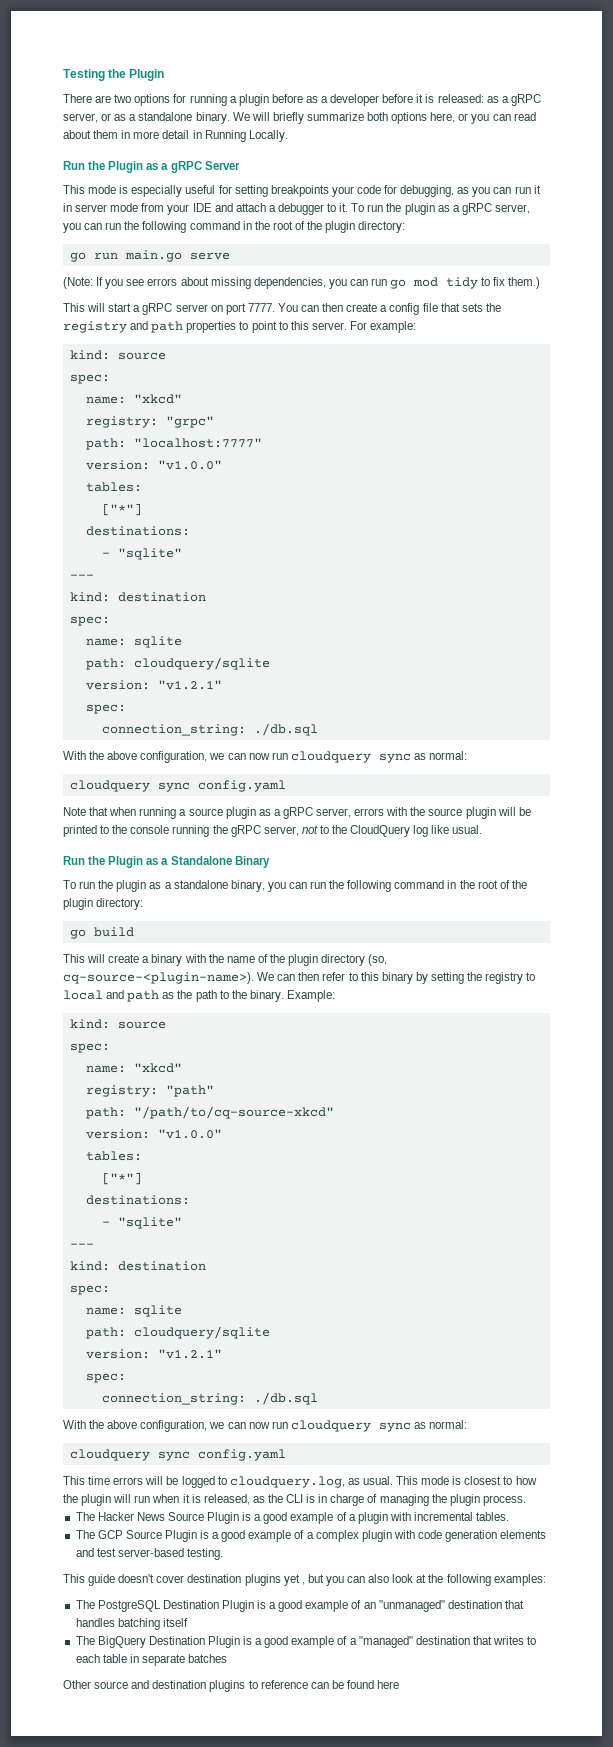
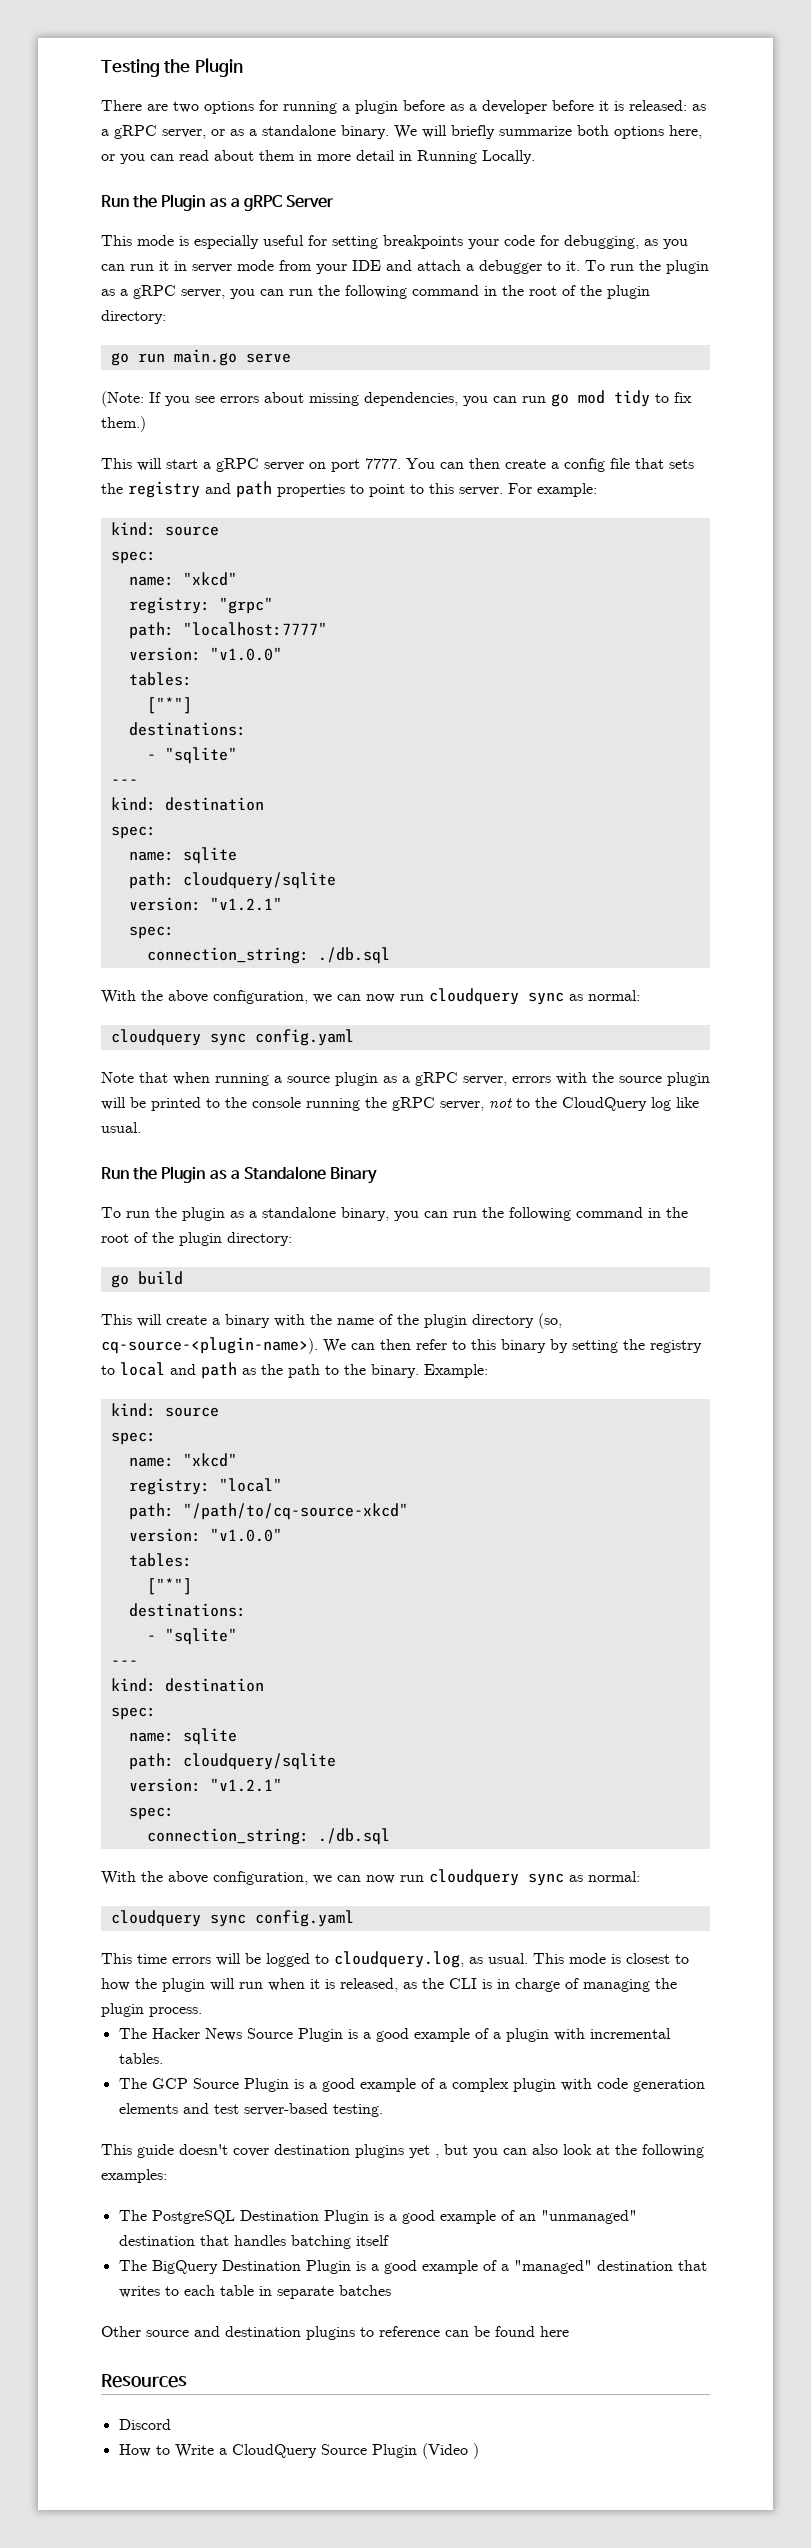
- registry: "path"
+ registry: "local"
+ Resources
+ Discord
+ How to Write a CloudQuery Source Plugin (Video )

